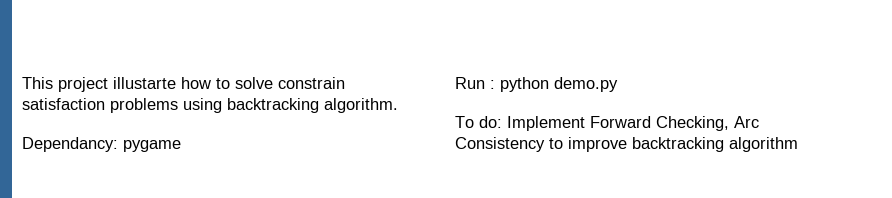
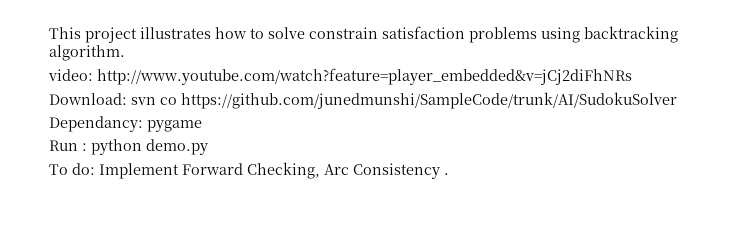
- This project illustarte how to solve constrain satisfaction problems using backtracking algorithm.
+ This project illustrates how to solve constrain satisfaction problems using backtracking algorithm.
+ video: http://www.youtube.com/watch?feature=player_embedded&v=jCj2diFhNRs
+ Download: svn co https://github.com/junedmunshi/SampleCode/trunk/AI/SudokuSolver
- To do: Implement Forward Checking, Arc Consistency to improve backtracking algorithm
+ To do: Implement Forward Checking, Arc Consistency .

